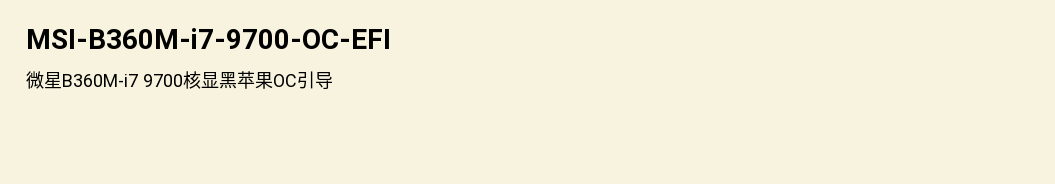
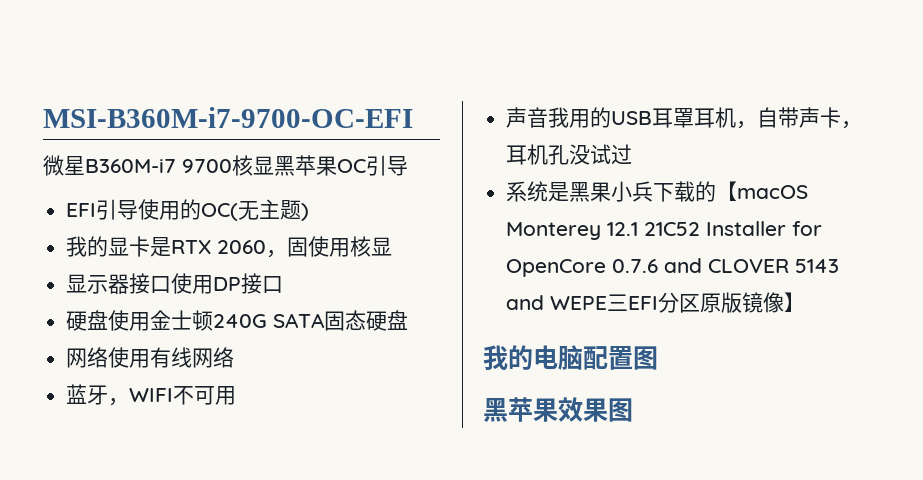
+ EFI引导使用的OC(无主题)
+ 我的显卡是RTX 2060，固使用核显
+ 显示器接口使用DP接口
+ 硬盘使用金士顿240G SATA固态硬盘
+ 网络使用有线网络
+ 蓝牙，WIFI不可用
+ 声音我用的USB耳罩耳机，自带声卡，耳机孔没试过
+ 系统是黑果小兵下载的【macOS Monterey 12.1 21C52 Installer for OpenCore 0.7.6 and CLOVER 5143 and WEPE三EFI分区原版镜像】
+ 我的电脑配置图
+ 黑苹果效果图

